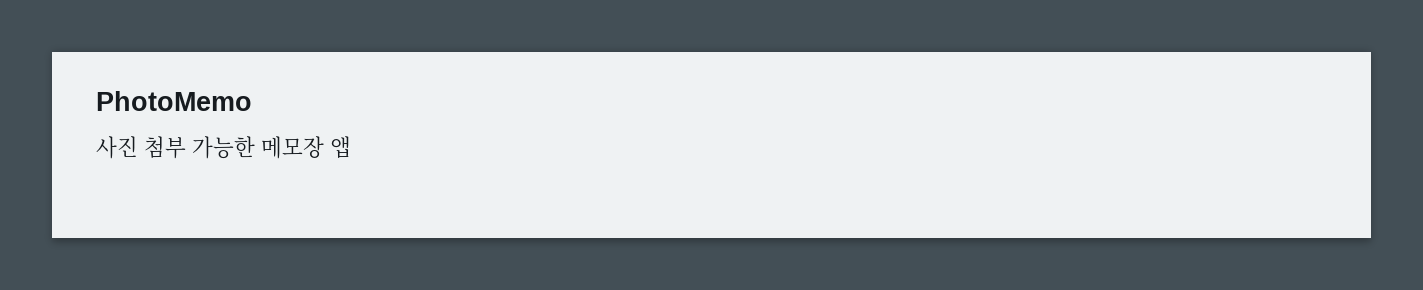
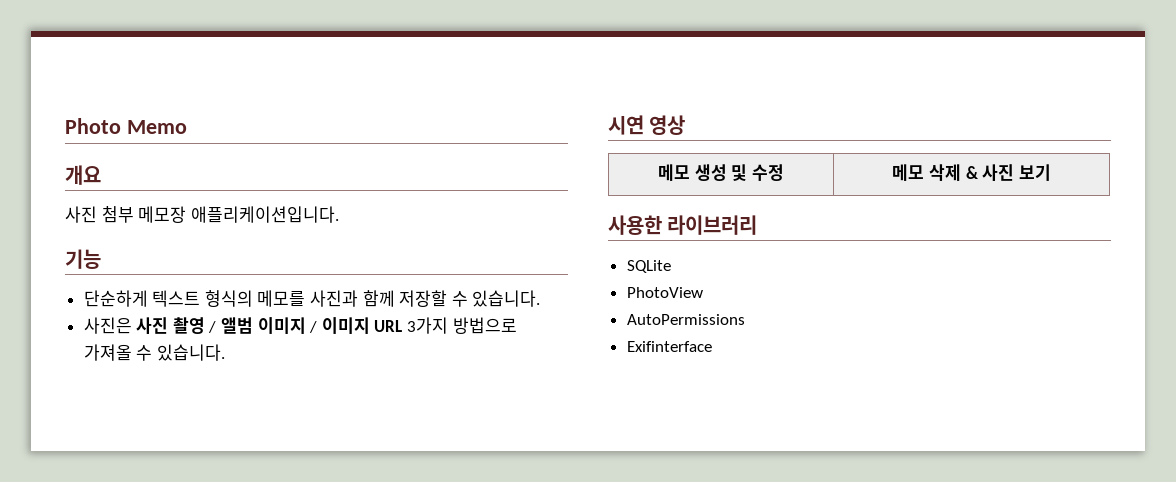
- PhotoMemo
+ Photo Memo
+ 개요
- 사진 첨부 가능한 메모장 앱
+ 사진 첨부 메모장 애플리케이션입니다.
+ 기능
+ 단순하게 텍스트 형식의 메모를 사진과 함께 저장할 수 있습니다.
+ 사진은 사진 촬영 / 앨범 이미지 / 이미지 URL 3가지 방법으로 가져올 수 있습니다.
+ 시연 영상
+ 메모 생성 및 수정 | 메모 삭제 & 사진 보기
+ 사용한 라이브러리
+ SQLite
+ PhotoView
+ AutoPermissions
+ Exifinterface

